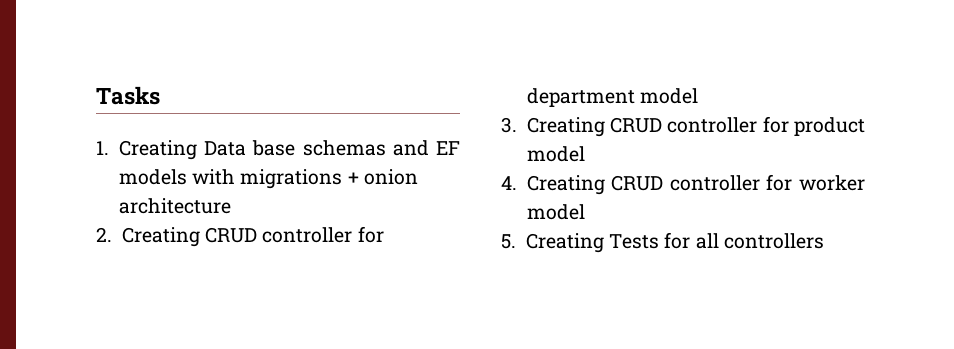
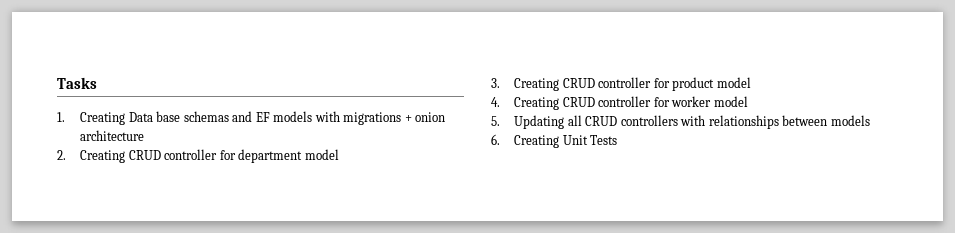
- 5. Creating Tests for all controllers
+ 5. Updating all CRUD controllers with relationships between models
+ 6. Creating Unit Tests

